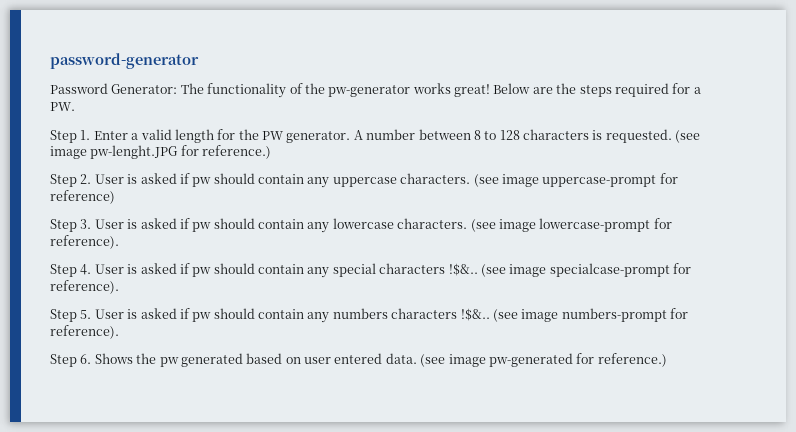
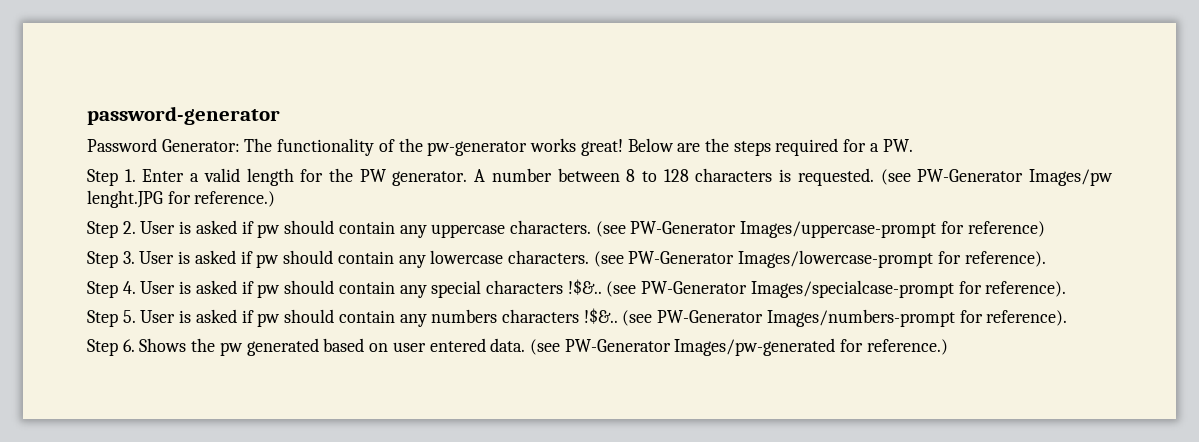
- (see image pw-lenght.JPG for reference.)
+ (see PW-Generator Images/pw lenght.JPG for reference.)
- (see image uppercase-prompt for reference)
+ (see PW-Generator Images/uppercase-prompt for reference)
- (see image lowercase-prompt for reference).
+ (see PW-Generator Images/lowercase-prompt for reference).
- (see image specialcase-prompt for reference).
+ (see PW-Generator Images/specialcase-prompt for reference).
- (see image numbers-prompt for reference).
+ (see PW-Generator Images/numbers-prompt for reference).
- (see image pw-generated for reference.)
+ (see PW-Generator Images/pw-generated for reference.)

